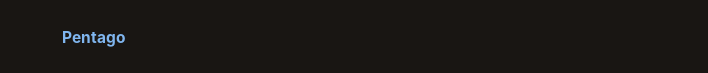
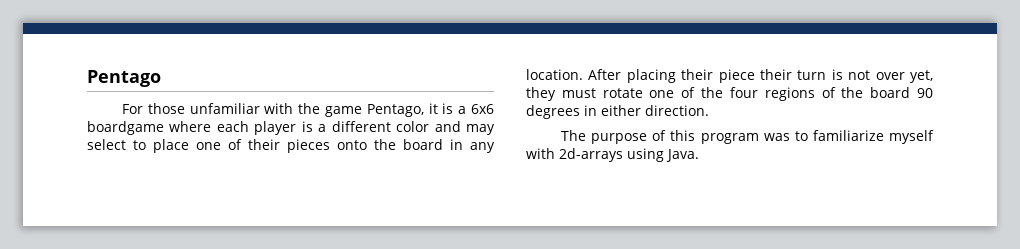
+ For those unfamiliar with the game Pentago, it is a 6x6 boardgame where each player is a different color and may select to place one of their pieces onto the board in any location. After placing their piece their turn is not over yet, they must rotate one of the four regions of the board 90 degrees in either direction.
+ The purpose of this program was to familiarize myself with 2d-arrays using Java.

